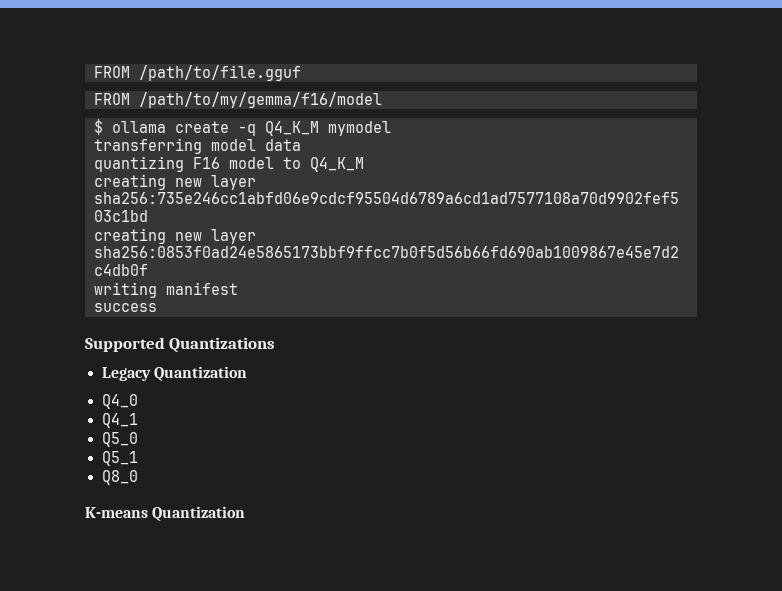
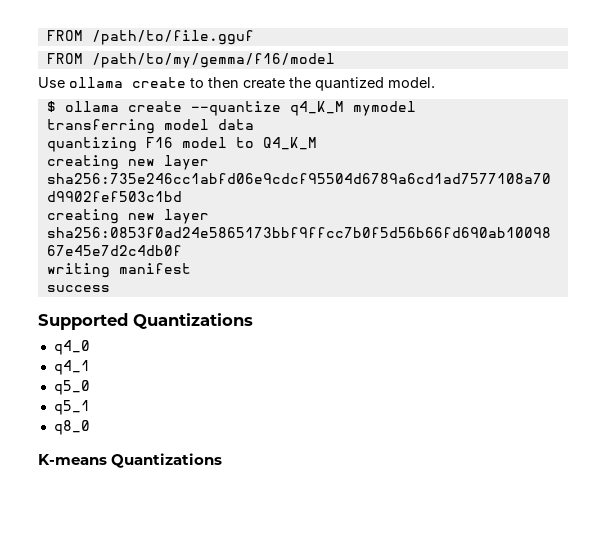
+ Use ollama create to then create the quantized model.
- $ ollama create -q Q4_K_M mymodel
+ $ ollama create --quantize q4_K_M mymodel
- Legacy Quantization
- Q4_0
- Q4_1
- Q5_0
- Q5_1
- Q8_0
+ q4_0
+ q4_1
+ q5_0
+ q5_1
+ q8_0
- K-means Quantization
+ K-means Quantizations

